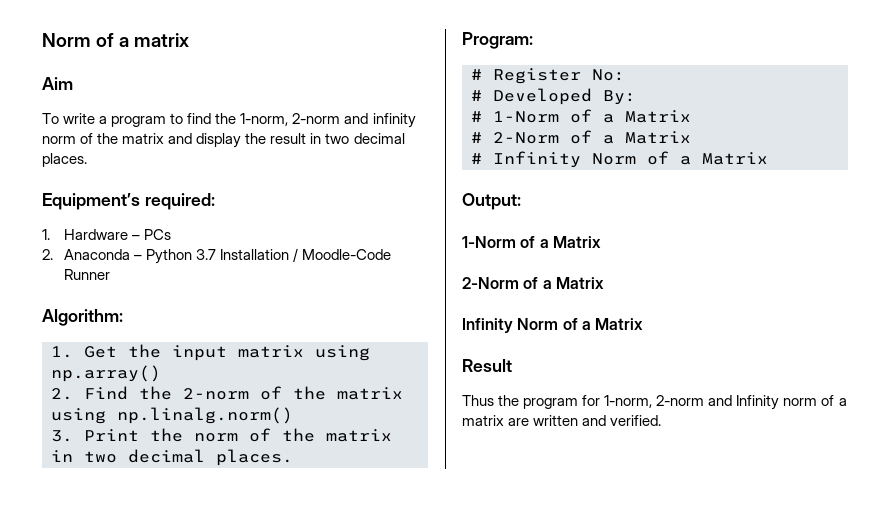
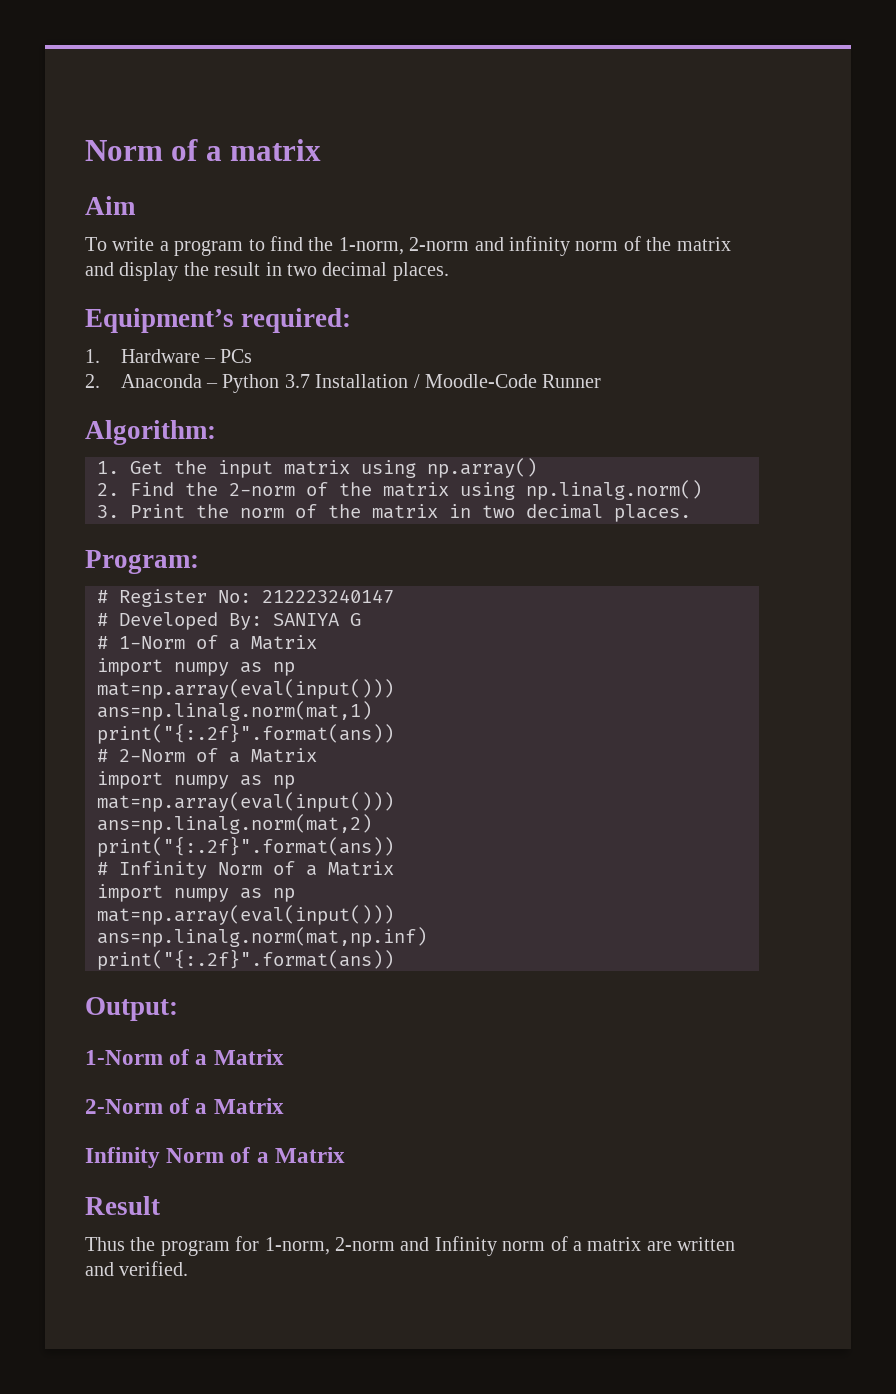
- # Register No:
+ # Register No: 212223240147
- # Developed By:
+ # Developed By: SANIYA G
  # 1-Norm of a Matrix
+ import numpy as np
+ mat=np.array(eval(input()))
+ ans=np.linalg.norm(mat,1)
+ print("{:.2f}".format(ans))
  # 2-Norm of a Matrix
+ import numpy as np
+ mat=np.array(eval(input()))
+ ans=np.linalg.norm(mat,2)
+ print("{:.2f}".format(ans))
  # Infinity Norm of a Matrix
+ import numpy as np
+ mat=np.array(eval(input()))
+ ans=np.linalg.norm(mat,np.inf)
+ print("{:.2f}".format(ans))

